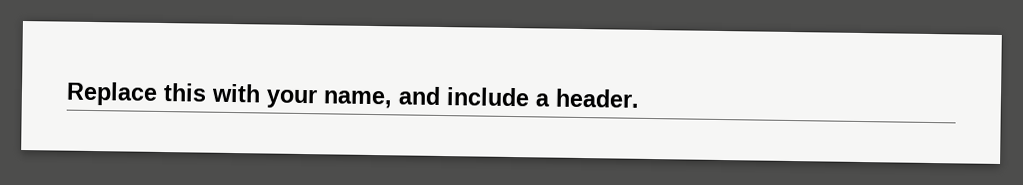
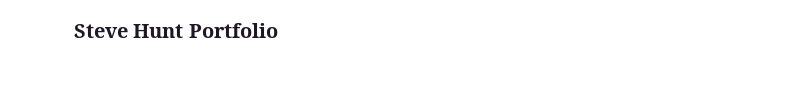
- Replace this with your name, and include a header.
+ Steve Hunt Portfolio

